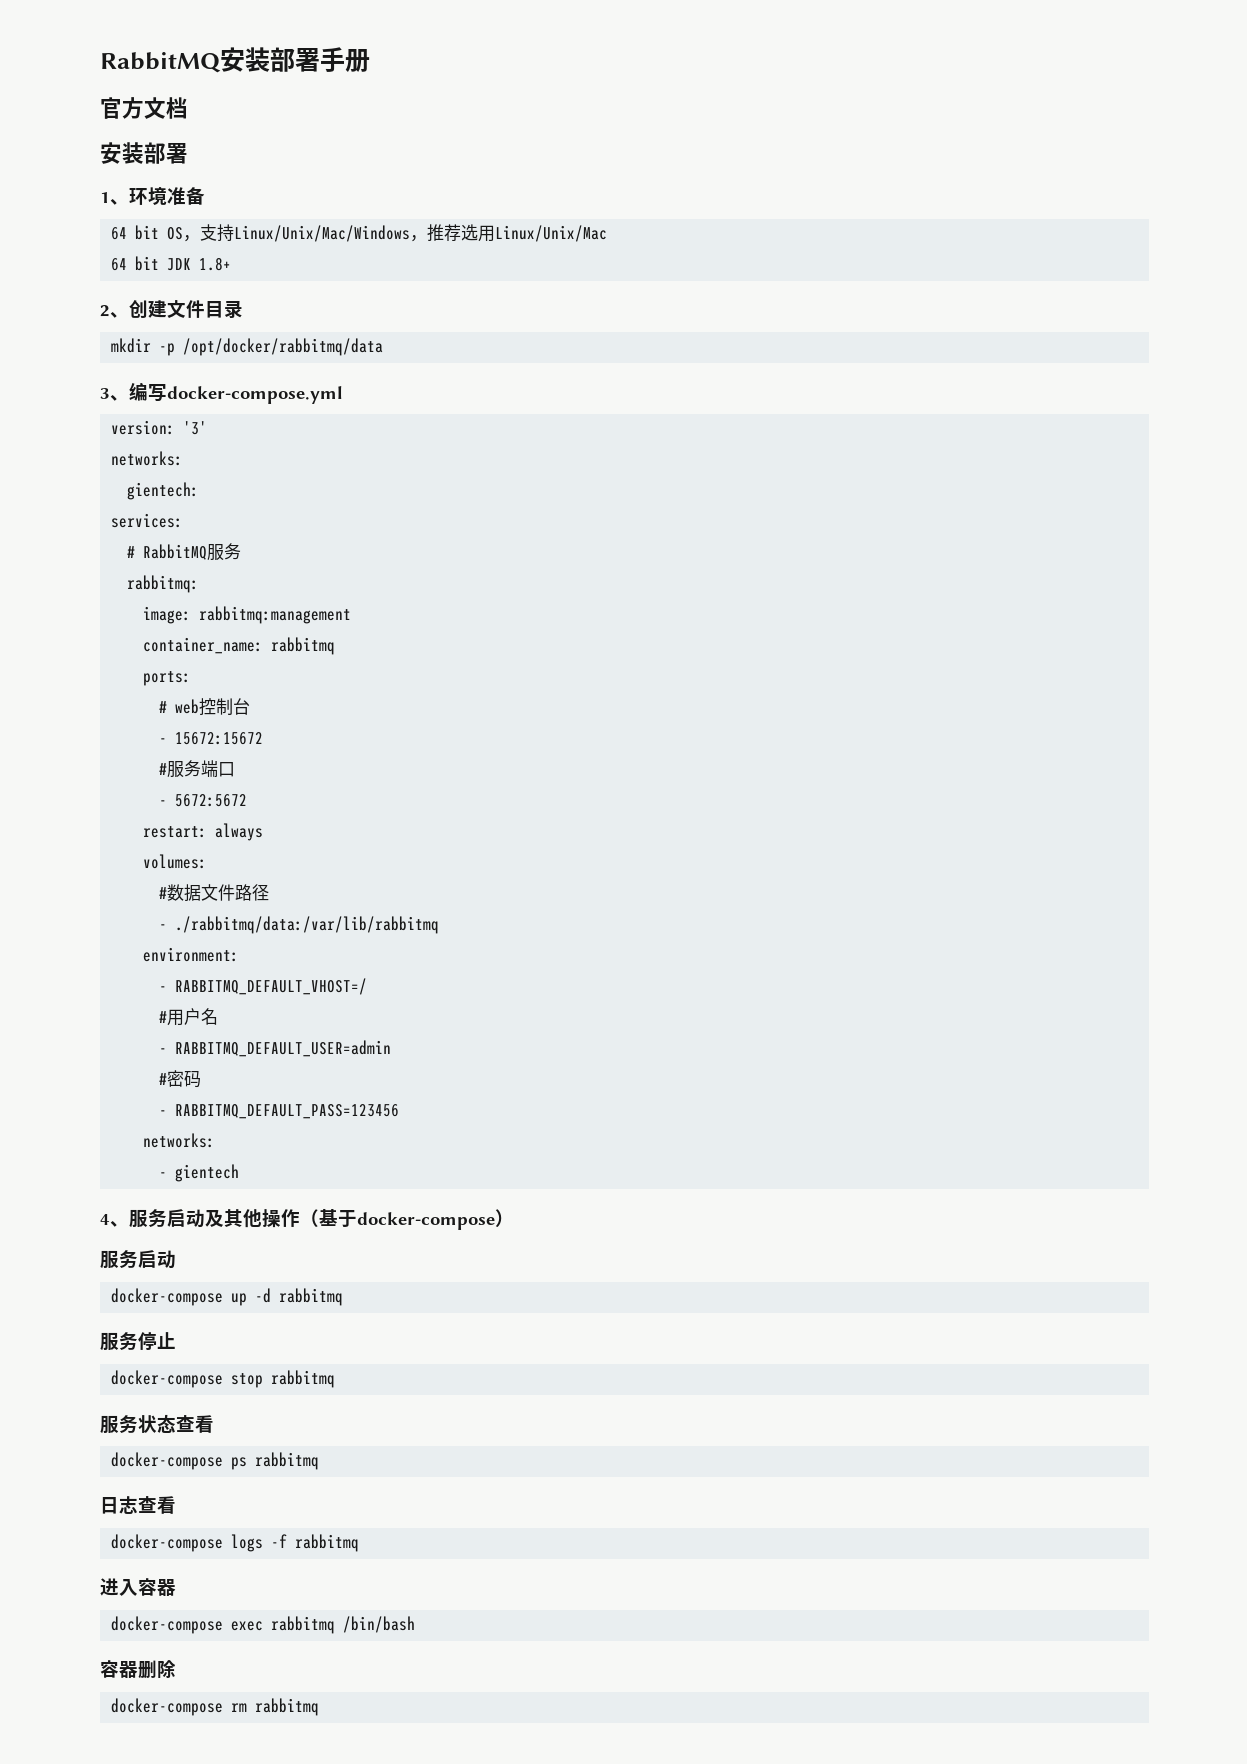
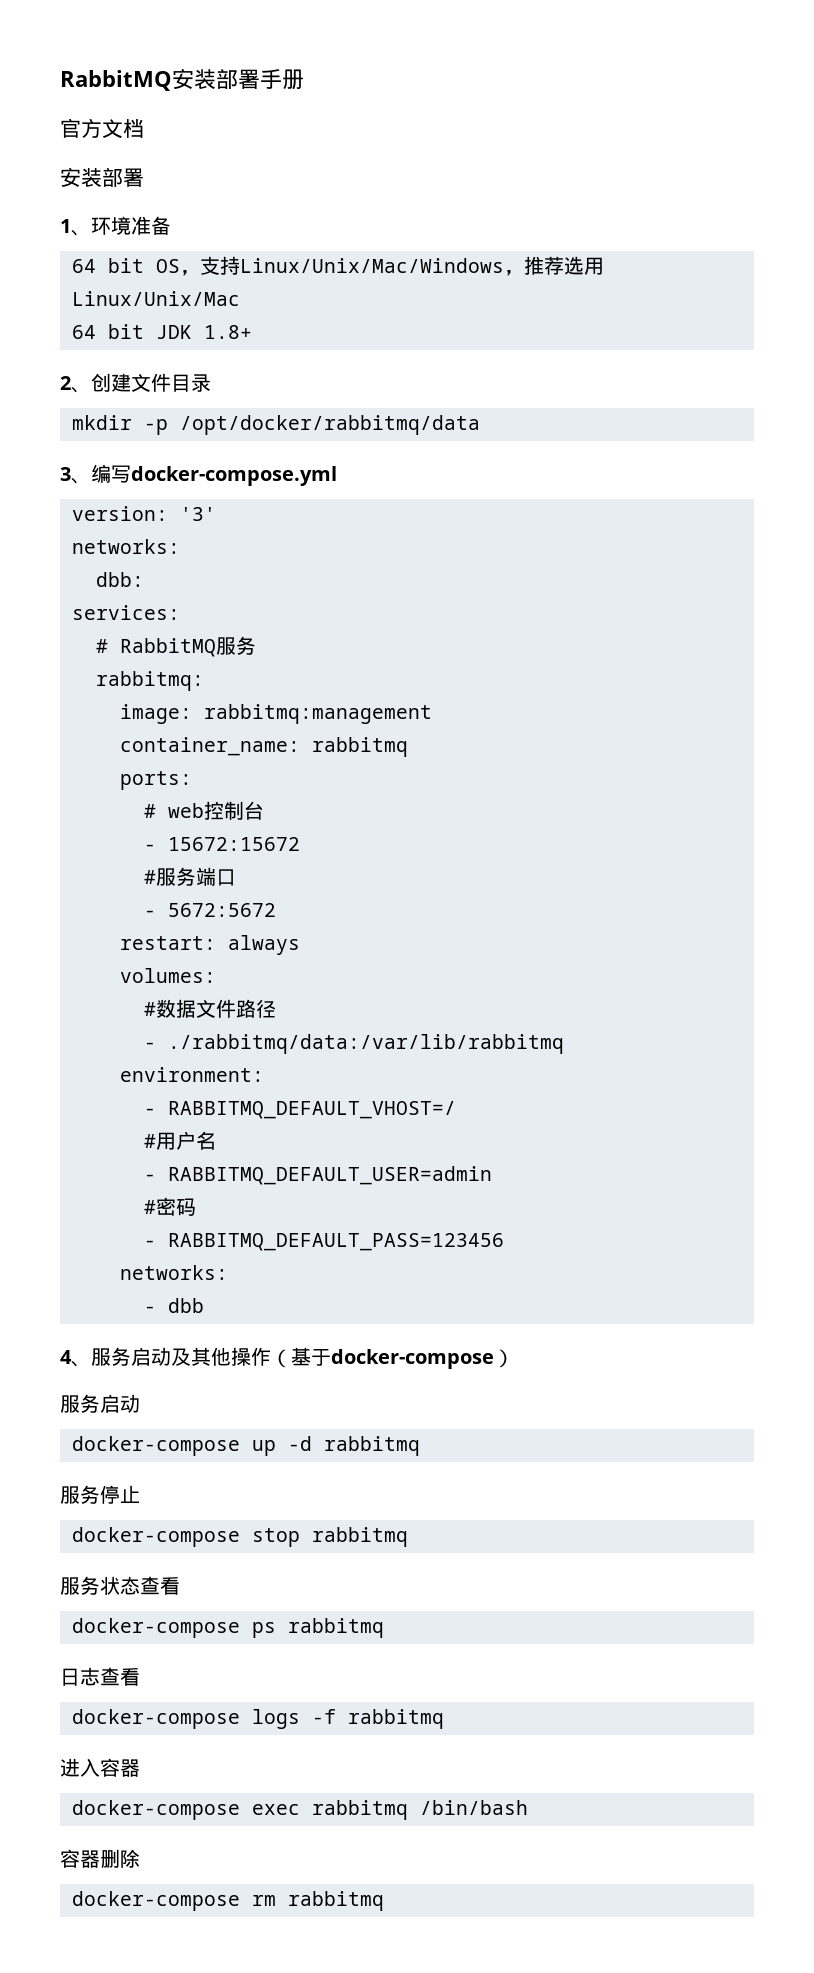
- gientech:
+ dbb:
- - gientech
+ - dbb

